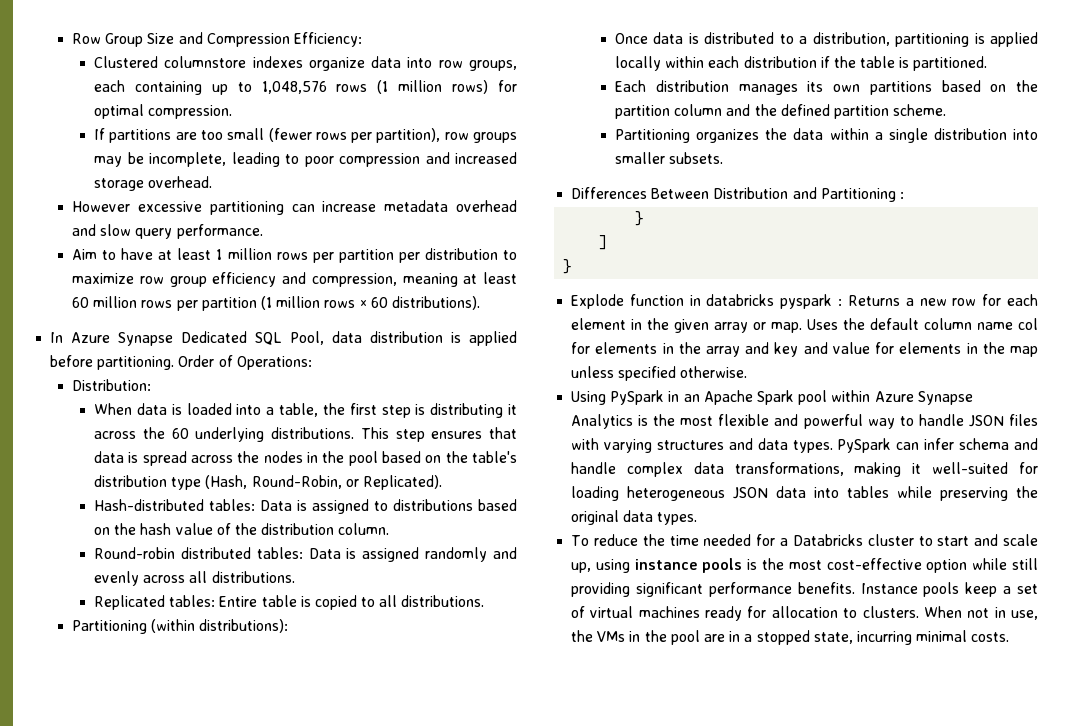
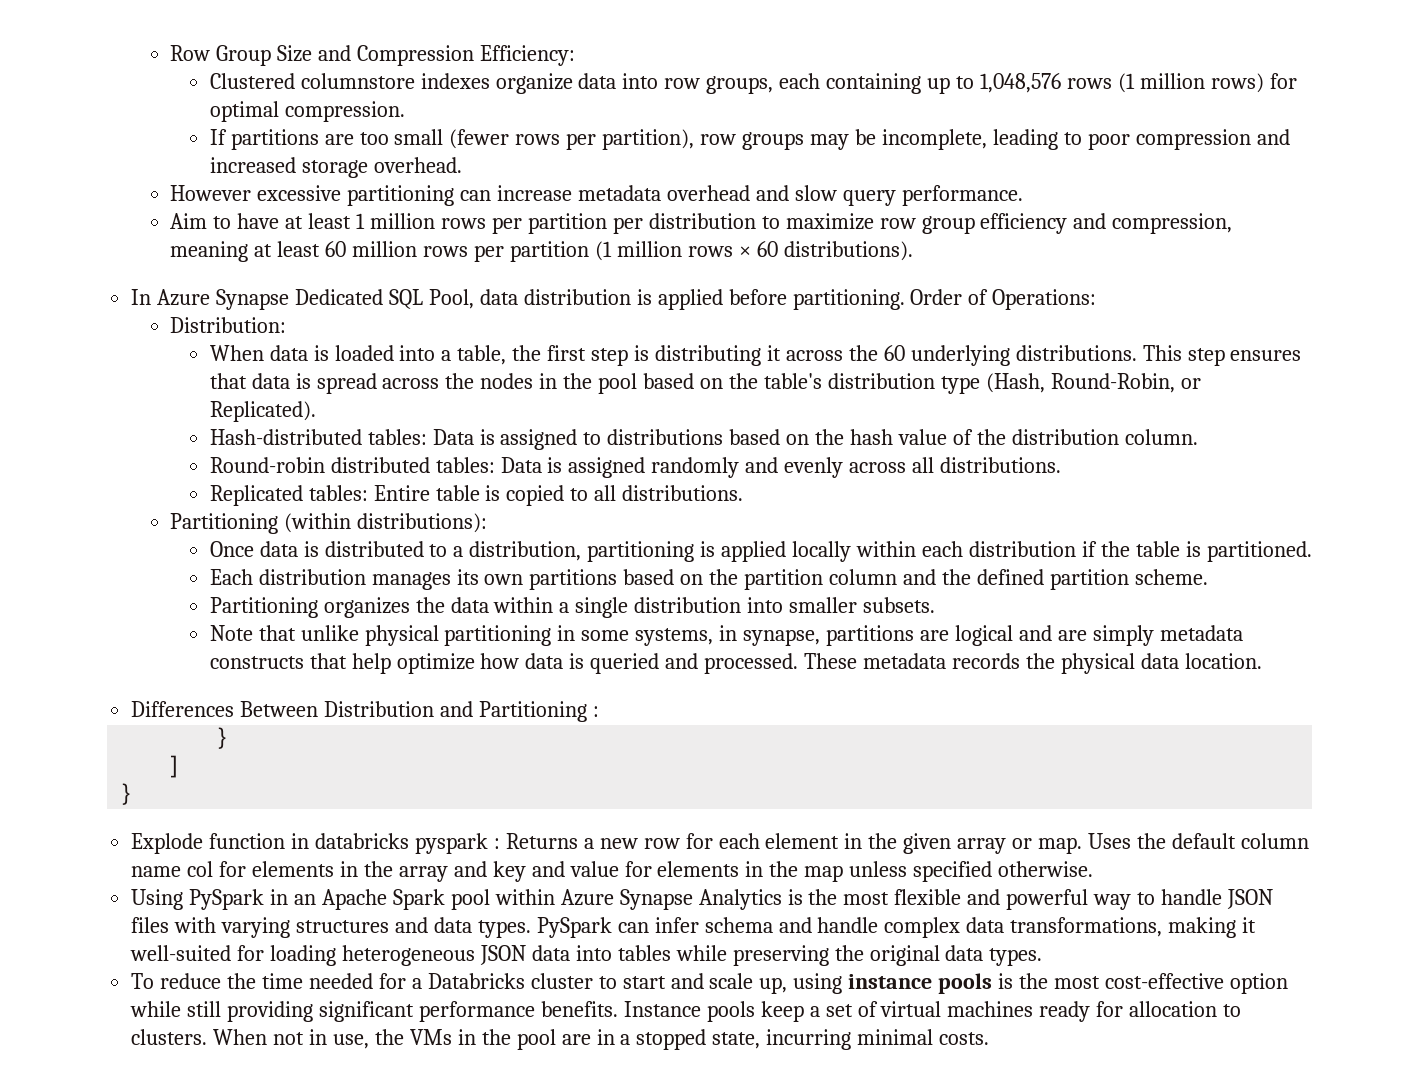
+ Note that unlike physical partitioning in some systems, in synapse, partitions are logical and are simply metadata constructs that help optimize how data is queried and processed. These metadata records the physical data location.

